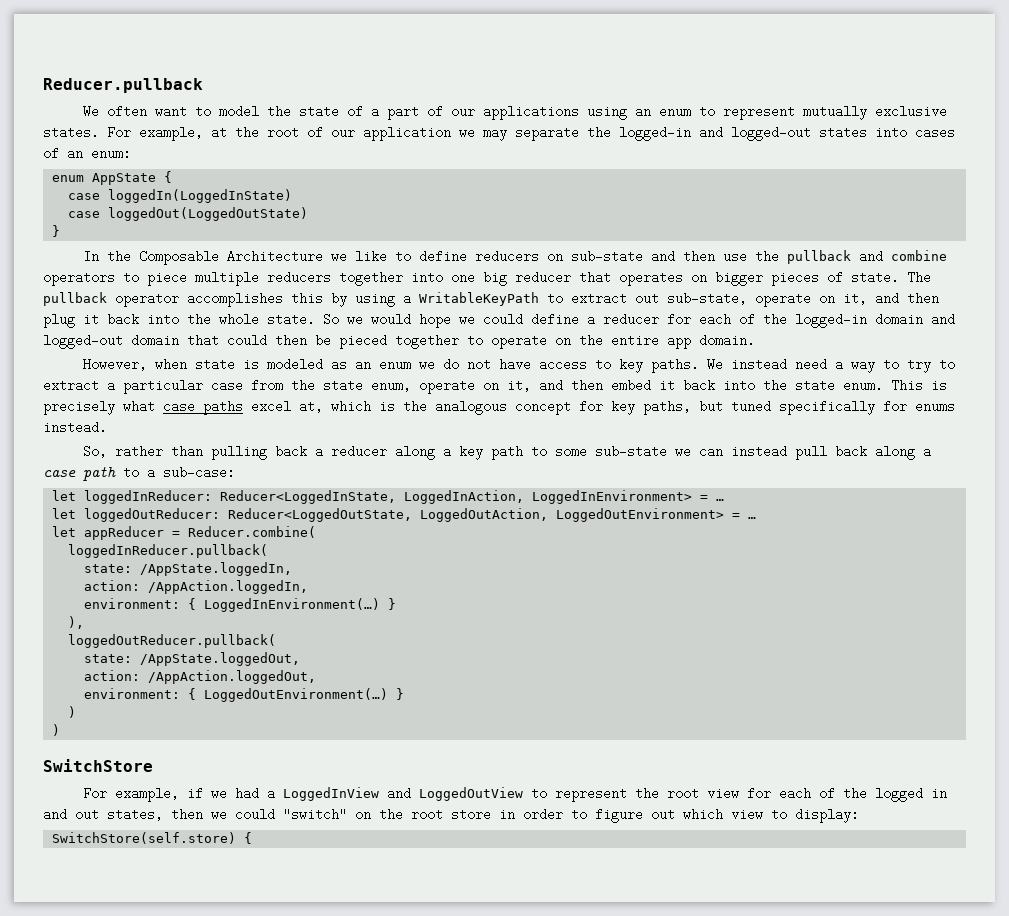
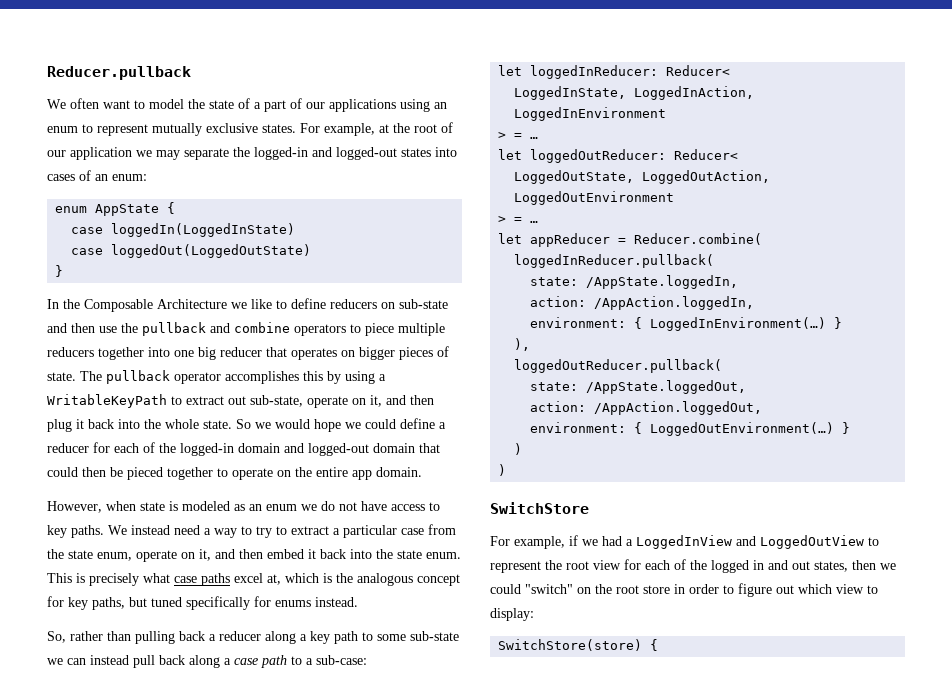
- let loggedInReducer: Reducer<LoggedInState, LoggedInAction, LoggedInEnvironment> = …
+ let loggedInReducer: Reducer<
+ LoggedInState, LoggedInAction, LoggedInEnvironment
+ > = …
- let loggedOutReducer: Reducer<LoggedOutState, LoggedOutAction, LoggedOutEnvironment> = …
+ let loggedOutReducer: Reducer<
+ LoggedOutState, LoggedOutAction, LoggedOutEnvironment
+ > = …
- SwitchStore(self.store) {
+ SwitchStore(store) {

